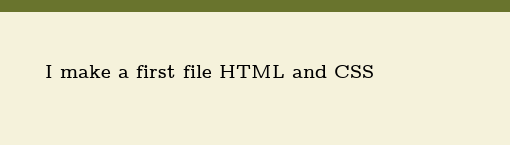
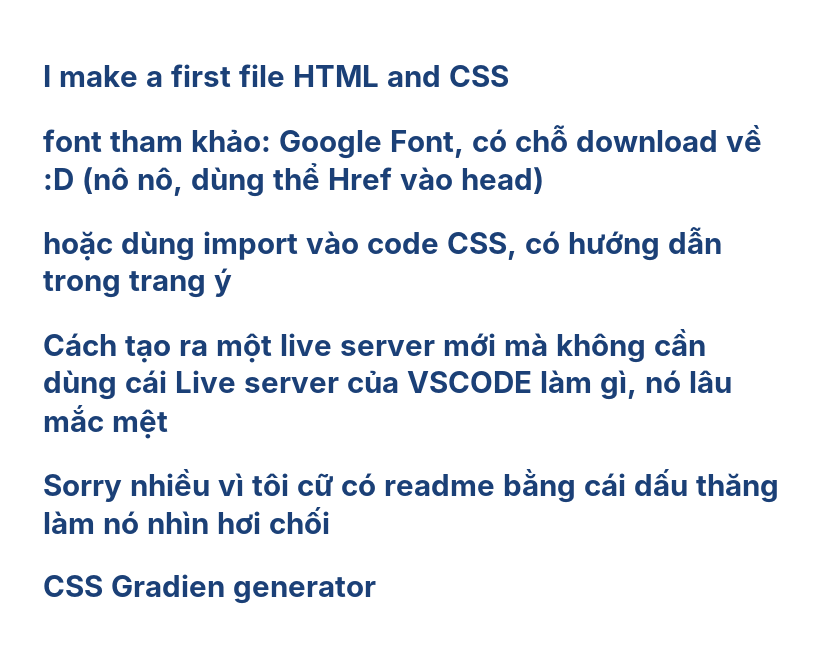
+ font tham khảo: Google Font, có chỗ download về :D (nô nô, dùng thể Href vào head)
+ hoặc dùng import vào code CSS, có hướng dẫn trong trang ý
+ Cách tạo ra một live server mới mà không cần dùng cái Live server của VSCODE làm gì, nó lâu mắc mệt
+ Sorry nhiều vì tôi cữ có readme bằng cái dấu thăng làm nó nhìn hơi chối
+ CSS Gradien generator

